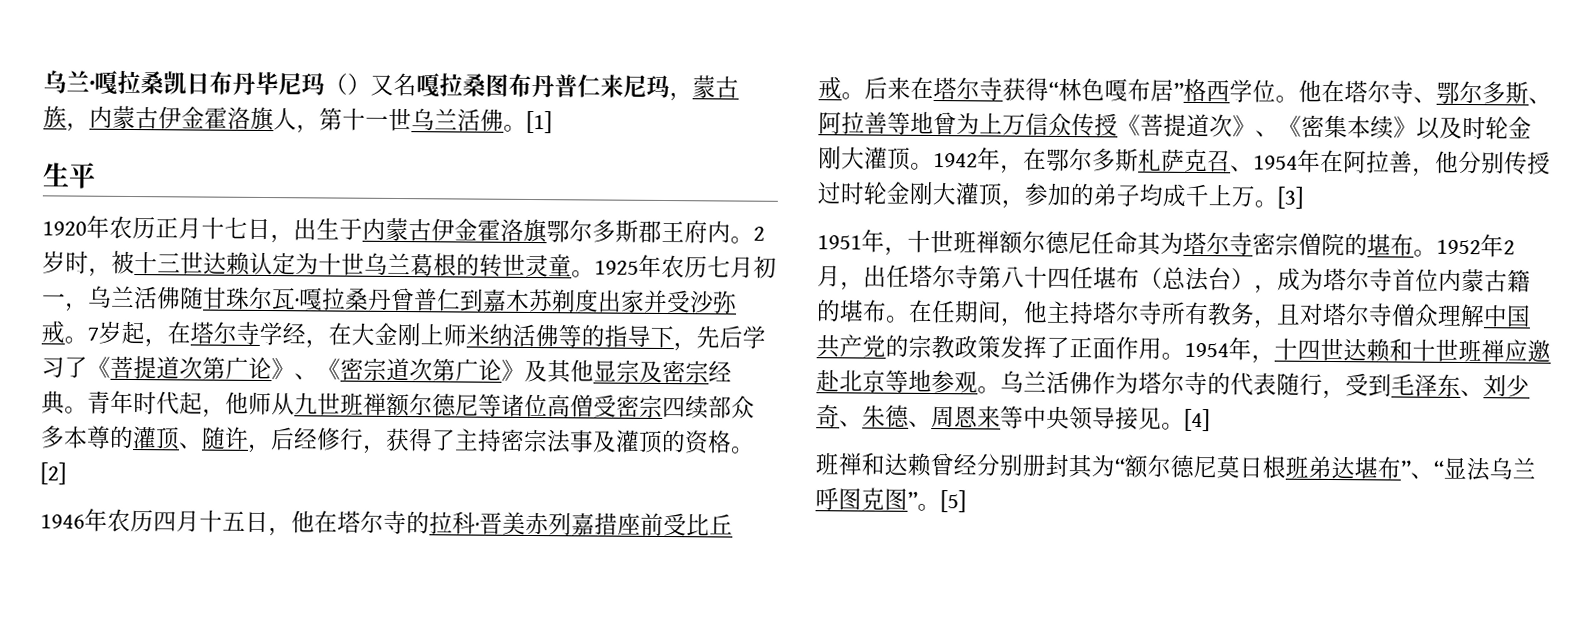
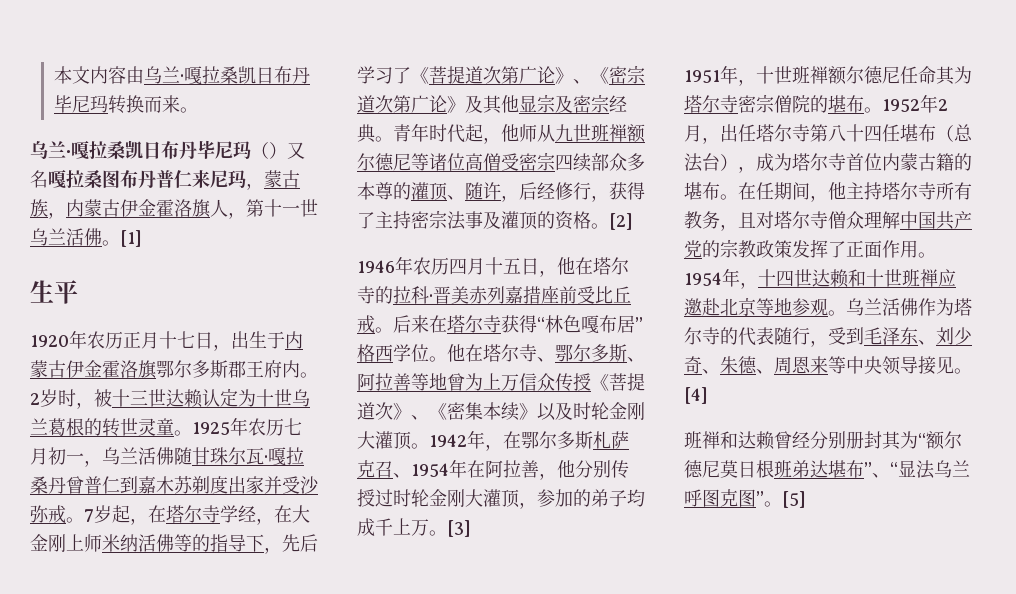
+ 本文内容由乌兰·嘎拉桑凯日布丹毕尼玛转换而来。

